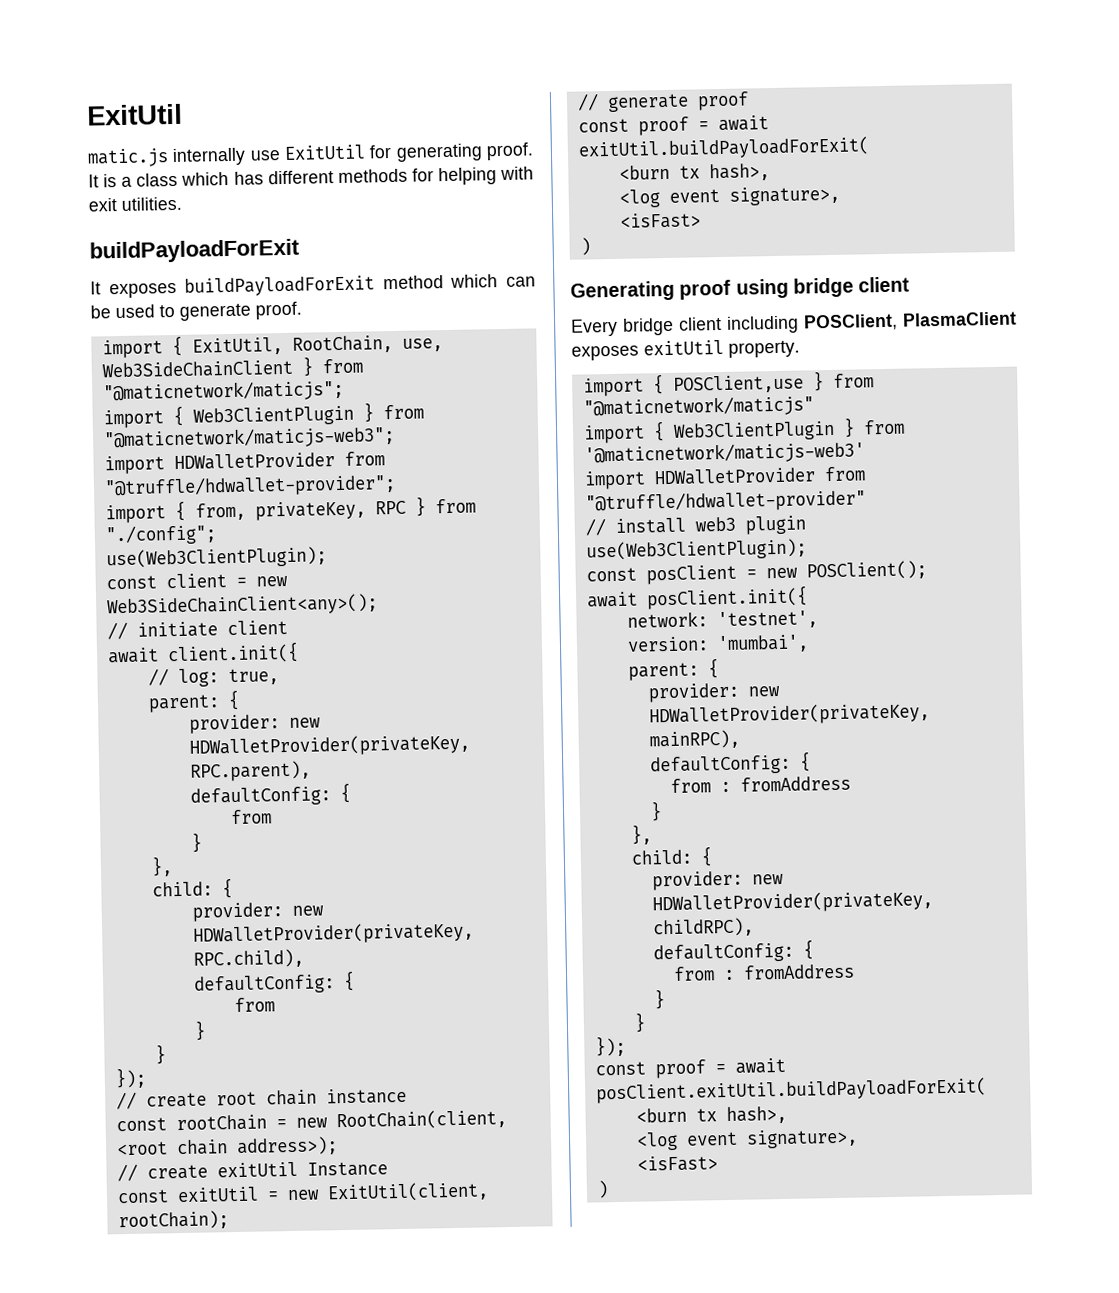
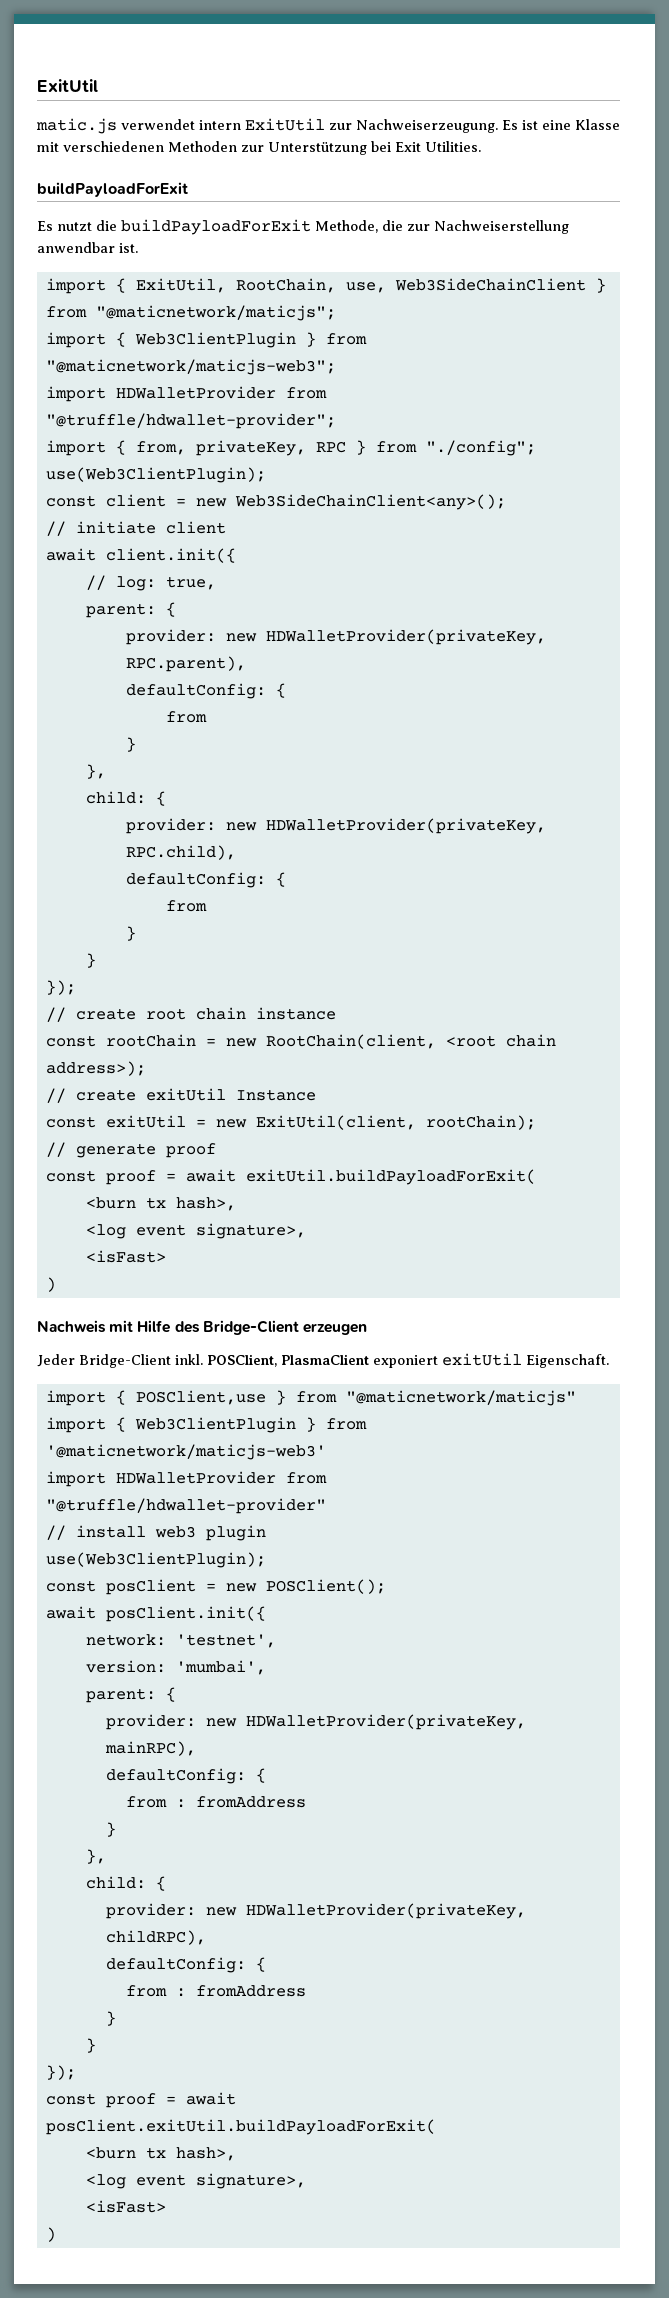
- matic.js internally use ExitUtil for generating proof. It is a class which has different methods for helping with exit utilities.
+ matic.js verwendet intern ExitUtil zur Nachweiserzeugung. Es ist eine Klasse mit verschiedenen Methoden zur Unterstützung bei Exit Utilities.
  buildPayloadForExit
- It exposes buildPayloadForExit method which can be used to generate proof.
+ Es nutzt die buildPayloadForExit Methode, die zur Nachweiserstellung anwendbar ist.
- Generating proof using bridge client
- Every bridge client including POSClient, PlasmaClient exposes exitUtil property.
+ Nachweis mit Hilfe des Bridge-Client erzeugen
+ Jeder Bridge-Client inkl. POSClient, PlasmaClient exponiert exitUtil Eigenschaft.

